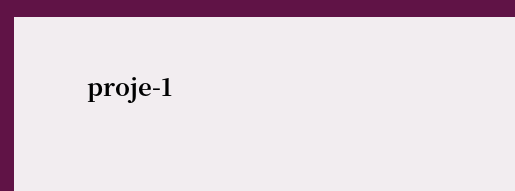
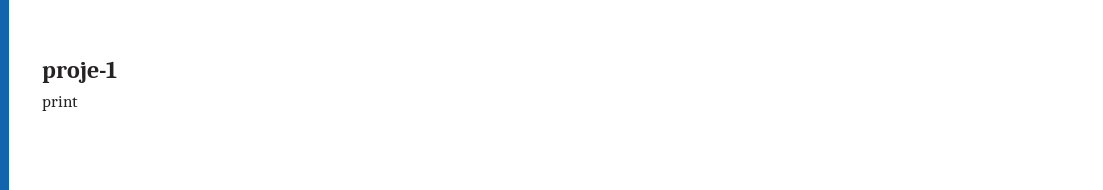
+ print

